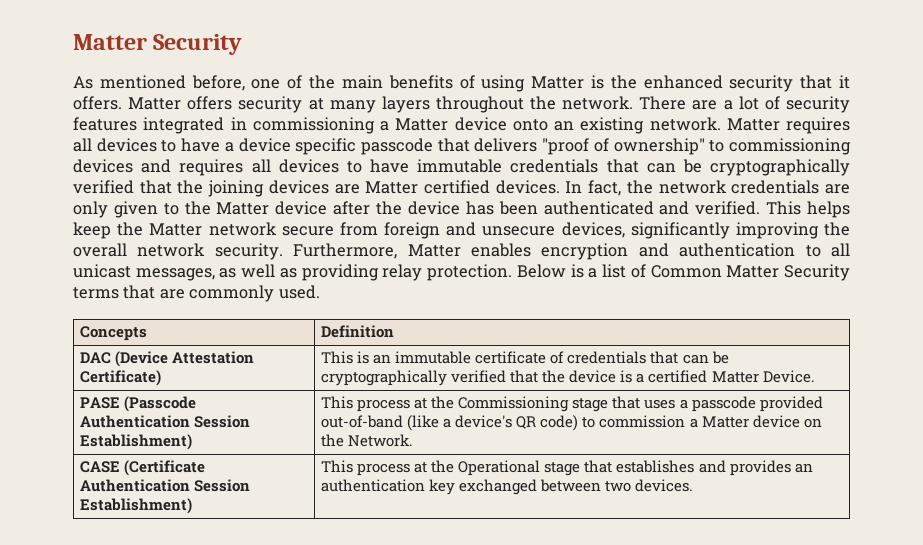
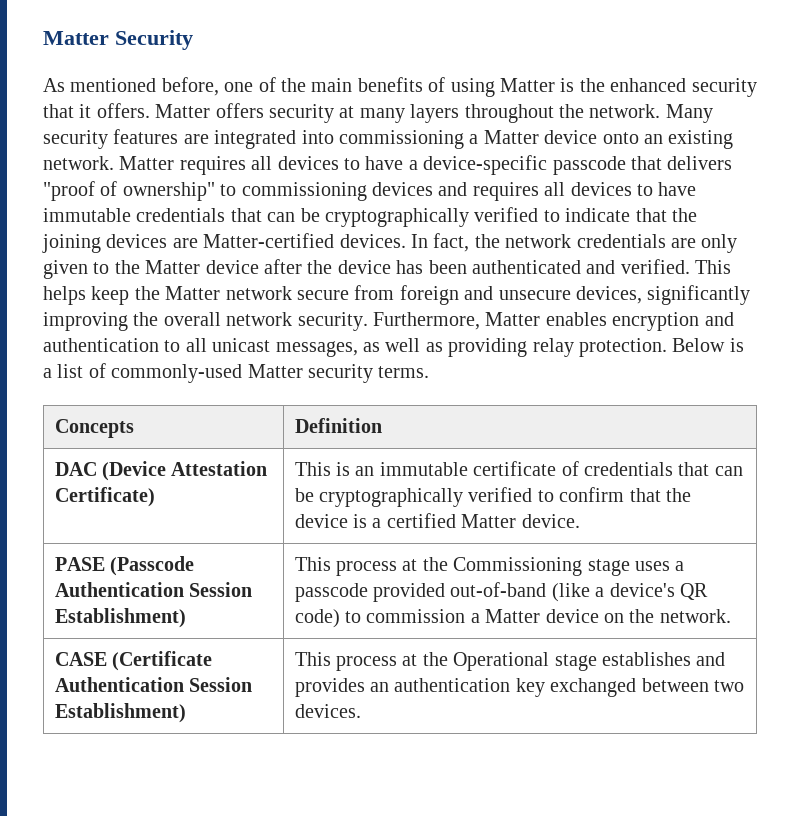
- There are a lot of security features integrated in commissioning a Matter device onto an existing network.
+ Many security features are integrated into commissioning a Matter device onto an existing network.
- Matter requires all devices to have a device specific passcode that delivers "proof of ownership" to commissioning devices and requires all devices to have immutable credentials that can be cryptographically verified that the joining devices are Matter certified devices.
+ Matter requires all devices to have a device-specific passcode that delivers "proof of ownership" to commissioning devices and requires all devices to have immutable credentials that can be cryptographically verified to indicate that the joining devices are Matter-certified devices.
- Below is a list of Common Matter Security terms that are commonly used.
+ Below is a list of commonly-used Matter security terms.
- DAC (Device Attestation Certificate) | This is an immutable certificate of credentials that can be cryptographically verified that the device is a certified Matter Device.
+ DAC (Device Attestation Certificate) | This is an immutable certificate of credentials that can be cryptographically verified to confirm that the device is a certified Matter device.
- PASE (Passcode Authentication Session Establishment) | This process at the Commissioning stage that uses a passcode provided out-of-band (like a device's QR code) to commission a Matter device on the Network.
+ PASE (Passcode Authentication Session Establishment) | This process at the Commissioning stage uses a passcode provided out-of-band (like a device's QR code) to commission a Matter device on the network.
- CASE (Certificate Authentication Session Establishment) | This process at the Operational stage that establishes and provides an authentication key exchanged between two devices.
+ CASE (Certificate Authentication Session Establishment) | This process at the Operational stage establishes and provides an authentication key exchanged between two devices.

